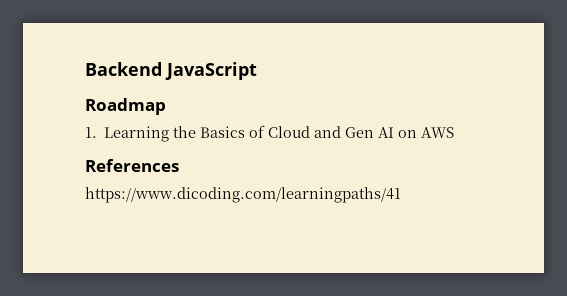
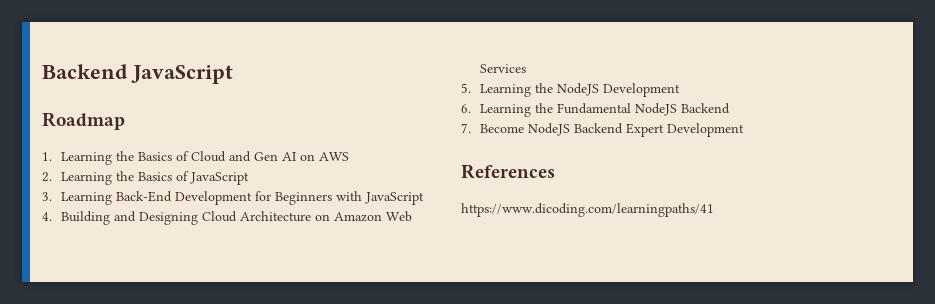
+ 2. Learning the Basics of JavaScript
+ 3. Learning Back-End Development for Beginners with JavaScript
+ 4. Building and Designing Cloud Architecture on Amazon Web Services
+ 5. Learning the NodeJS Development
+ 6. Learning the Fundamental NodeJS Backend
+ 7. Become NodeJS Backend Expert Development

